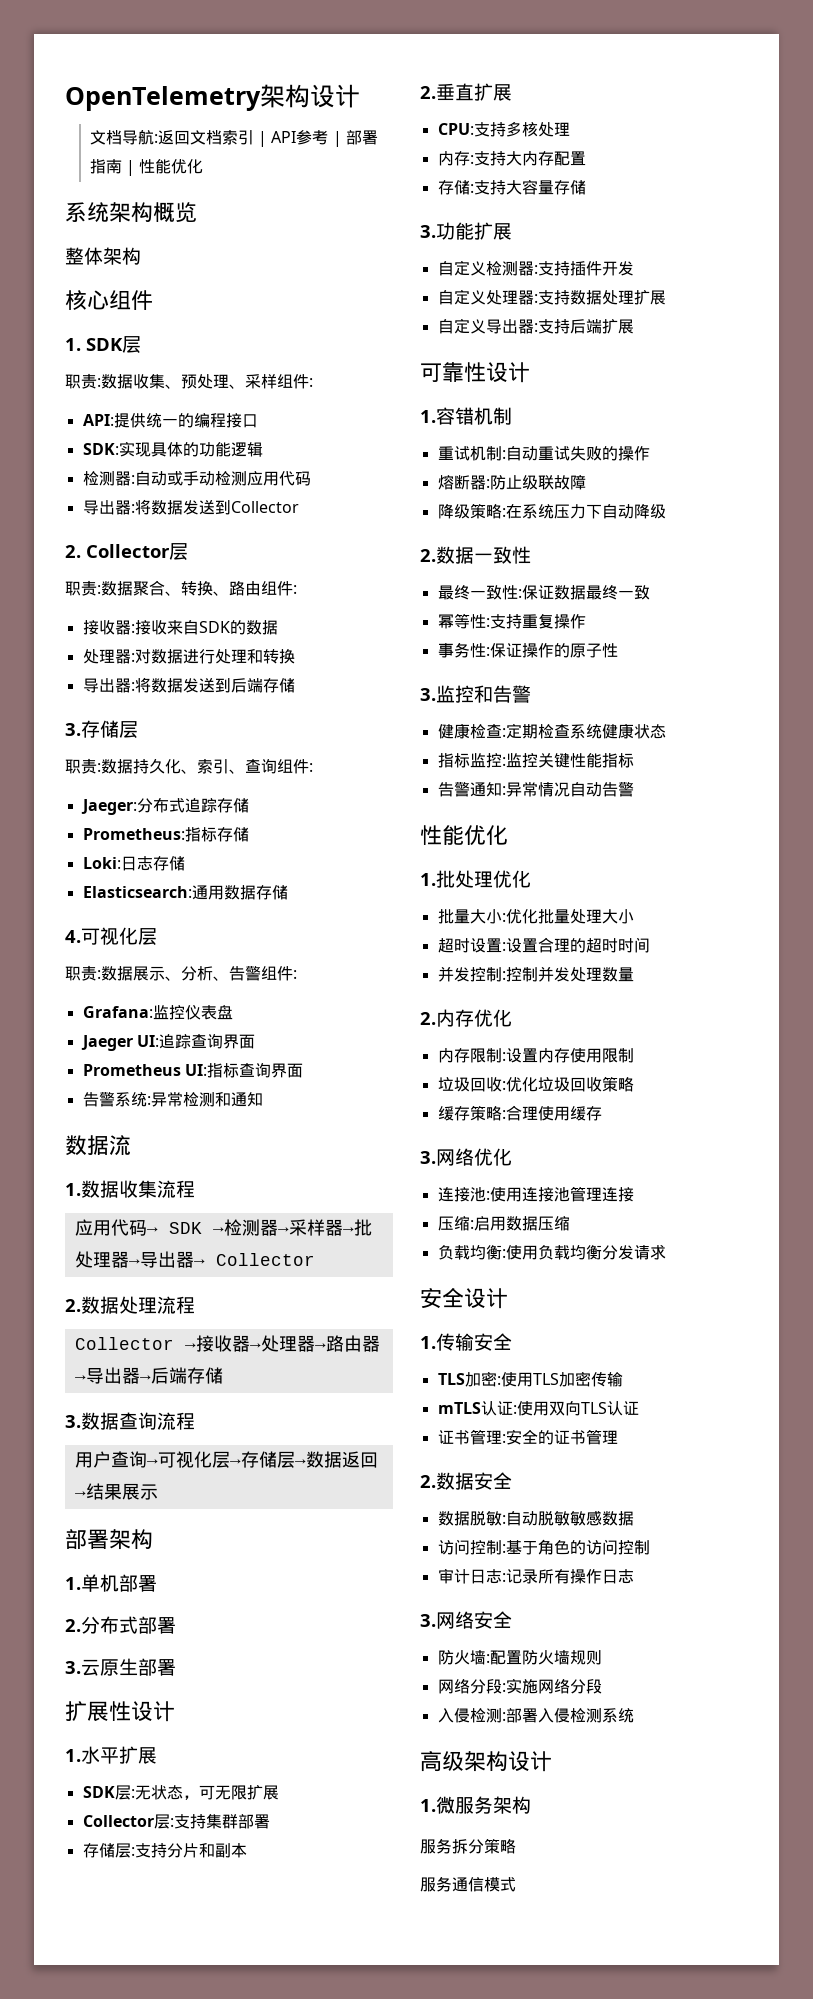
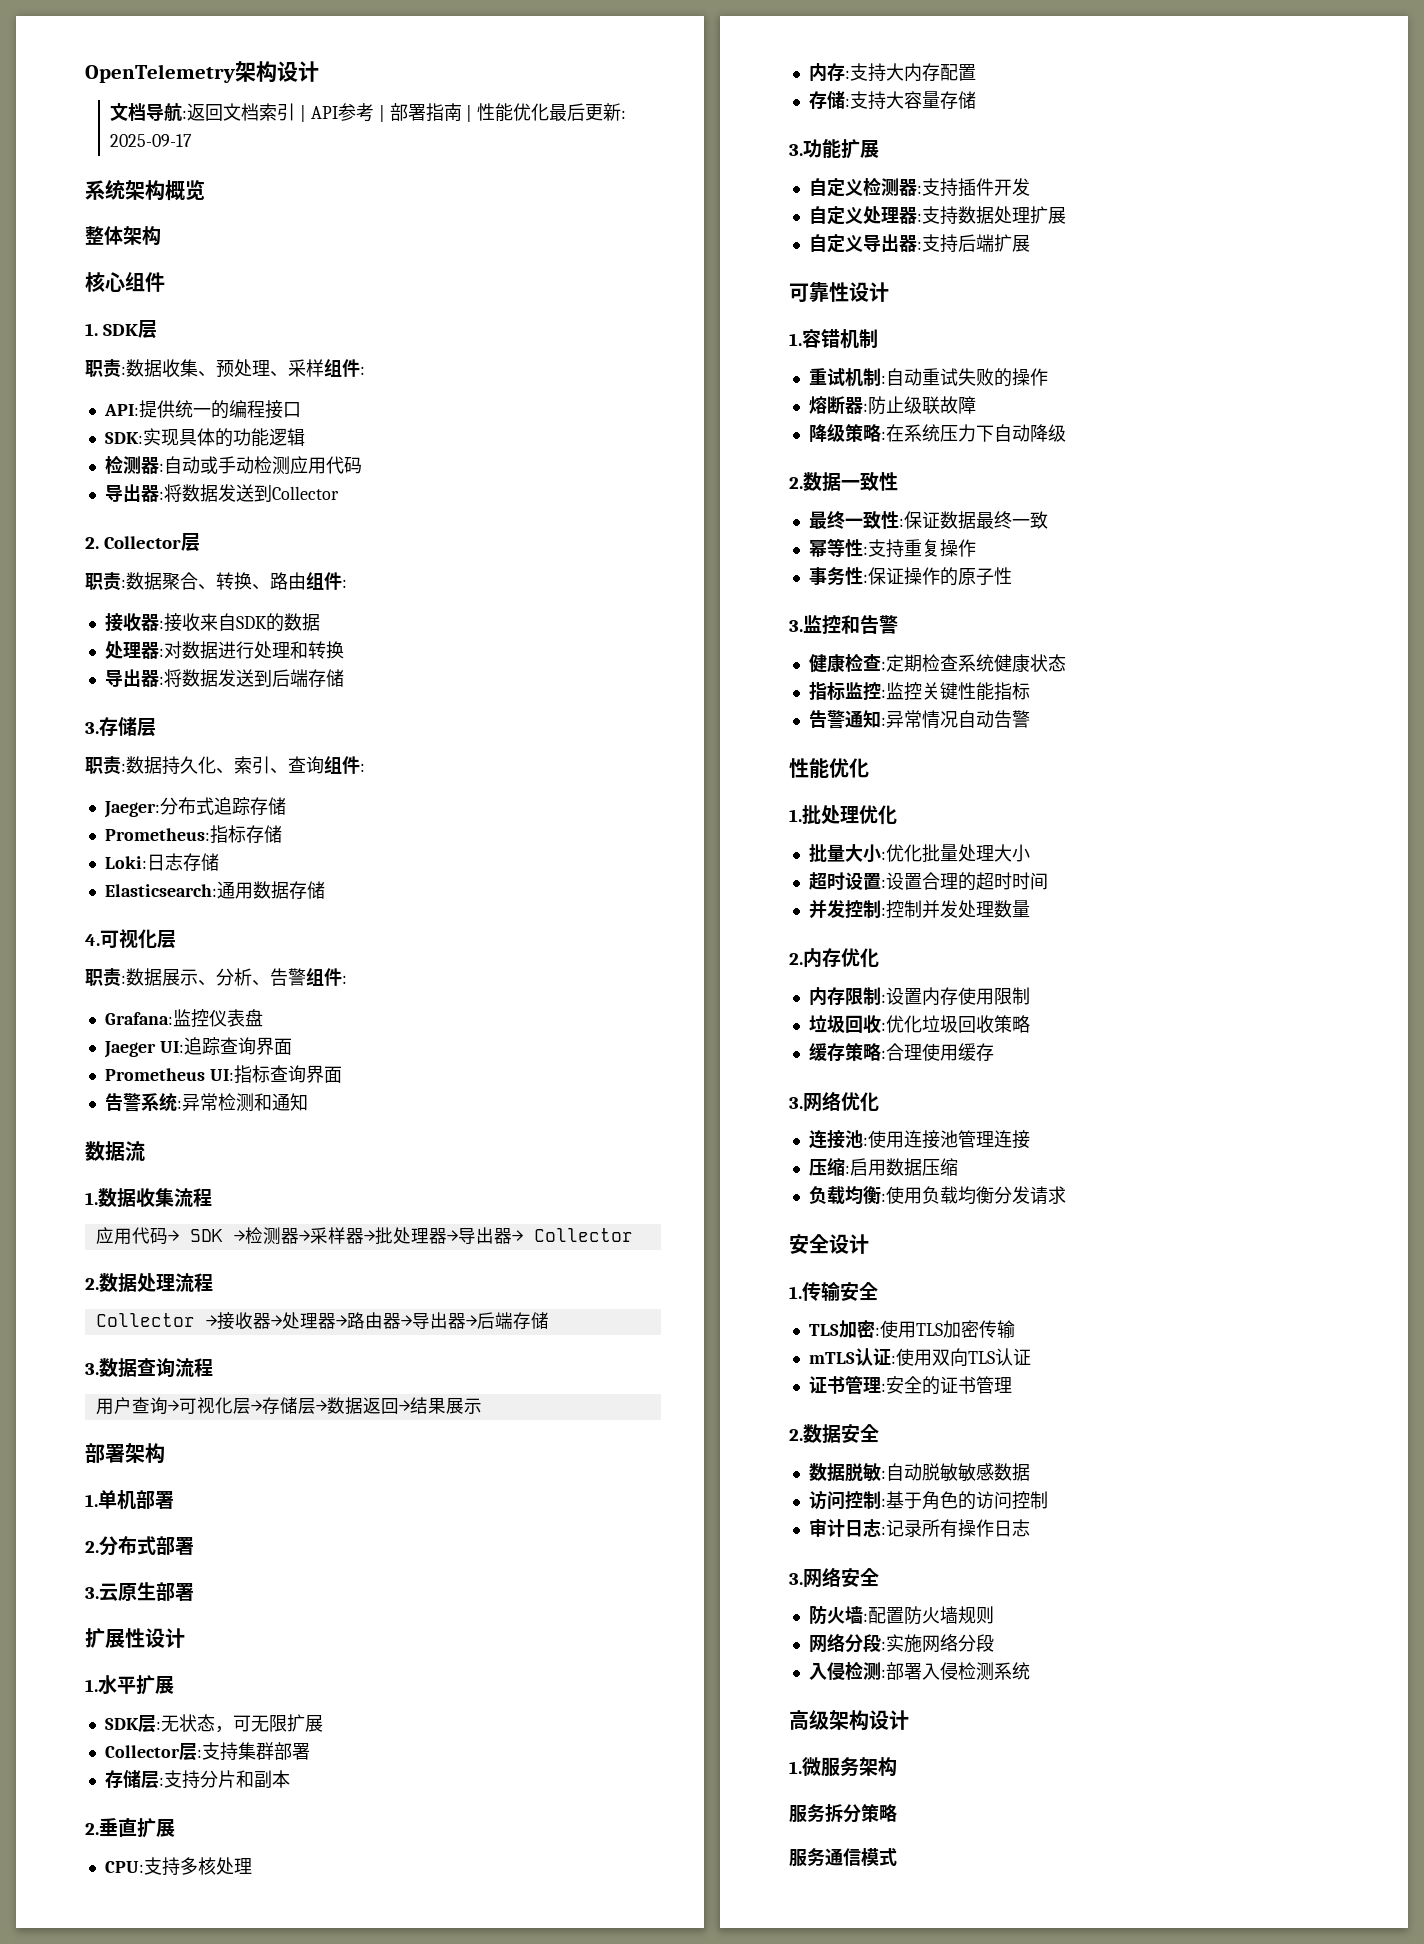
- 文档导航:返回文档索引 | API参考 | 部署指南 | 性能优化
+ 文档导航:返回文档索引 | API参考 | 部署指南 | 性能优化最后更新: 2025-09-17

